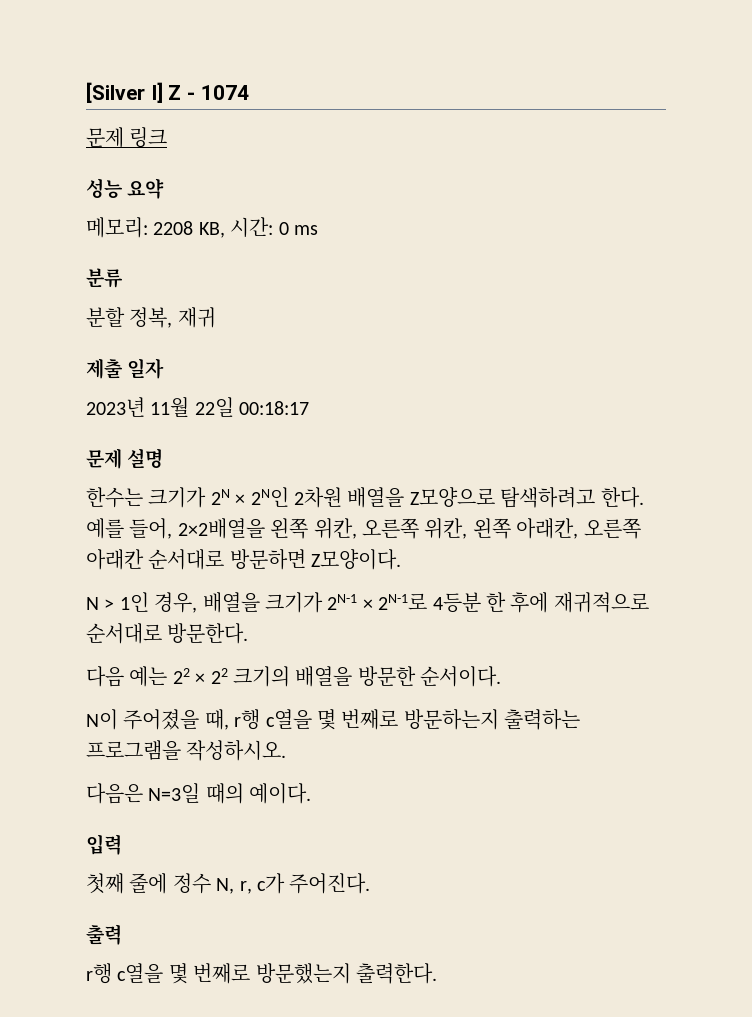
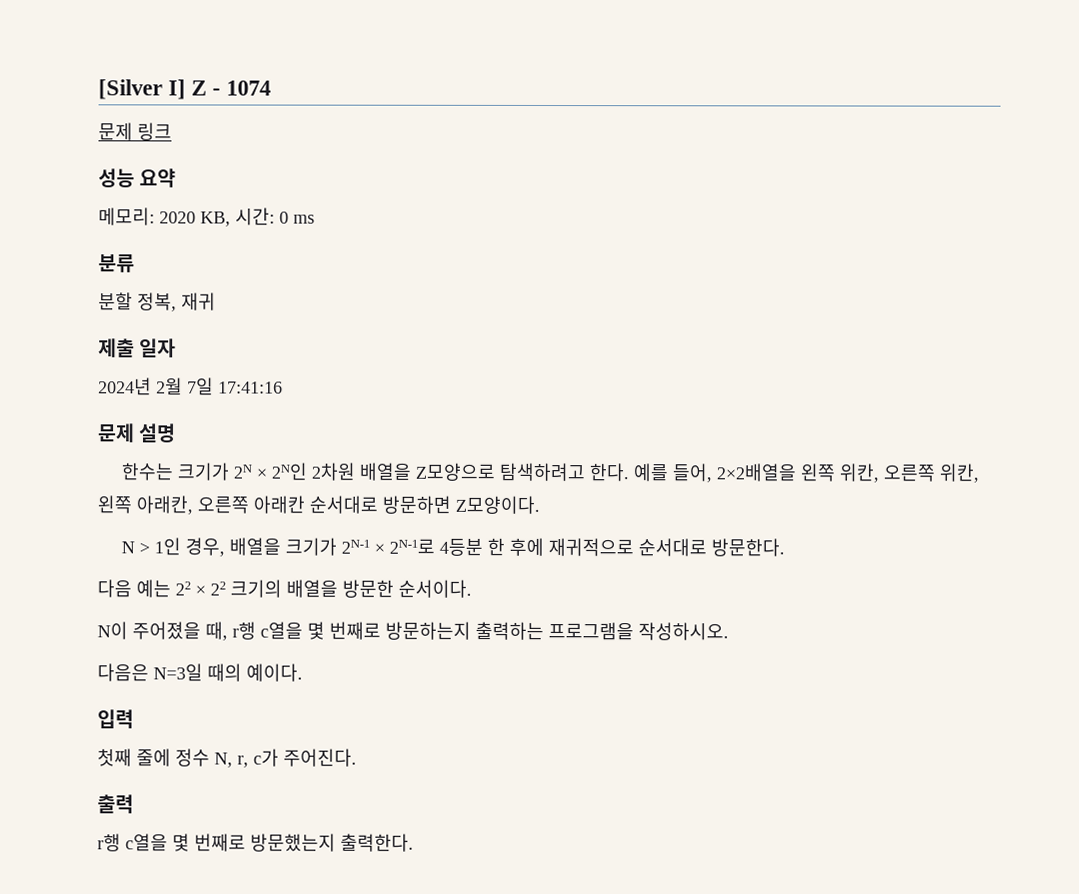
- 메모리: 2208 KB, 시간: 0 ms
+ 메모리: 2020 KB, 시간: 0 ms
- 2023년 11월 22일 00:18:17
+ 2024년 2월 7일 17:41:16

